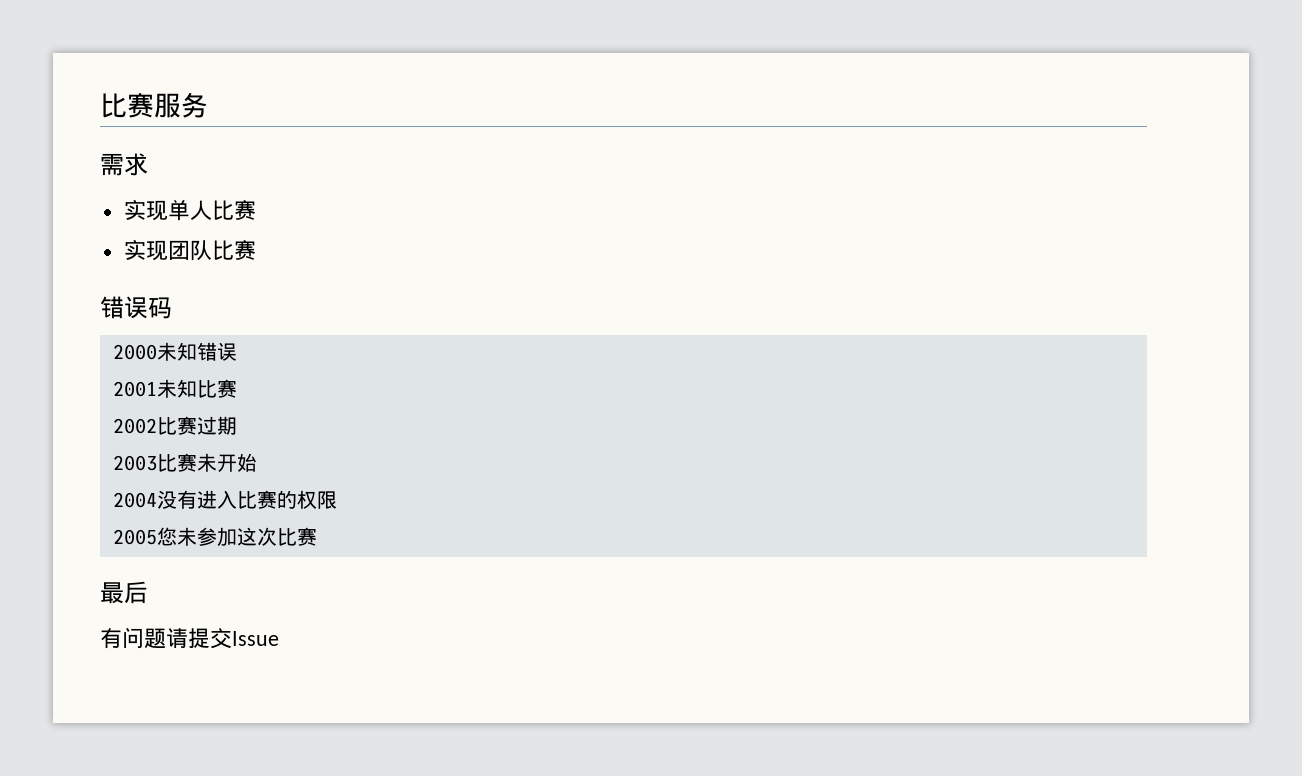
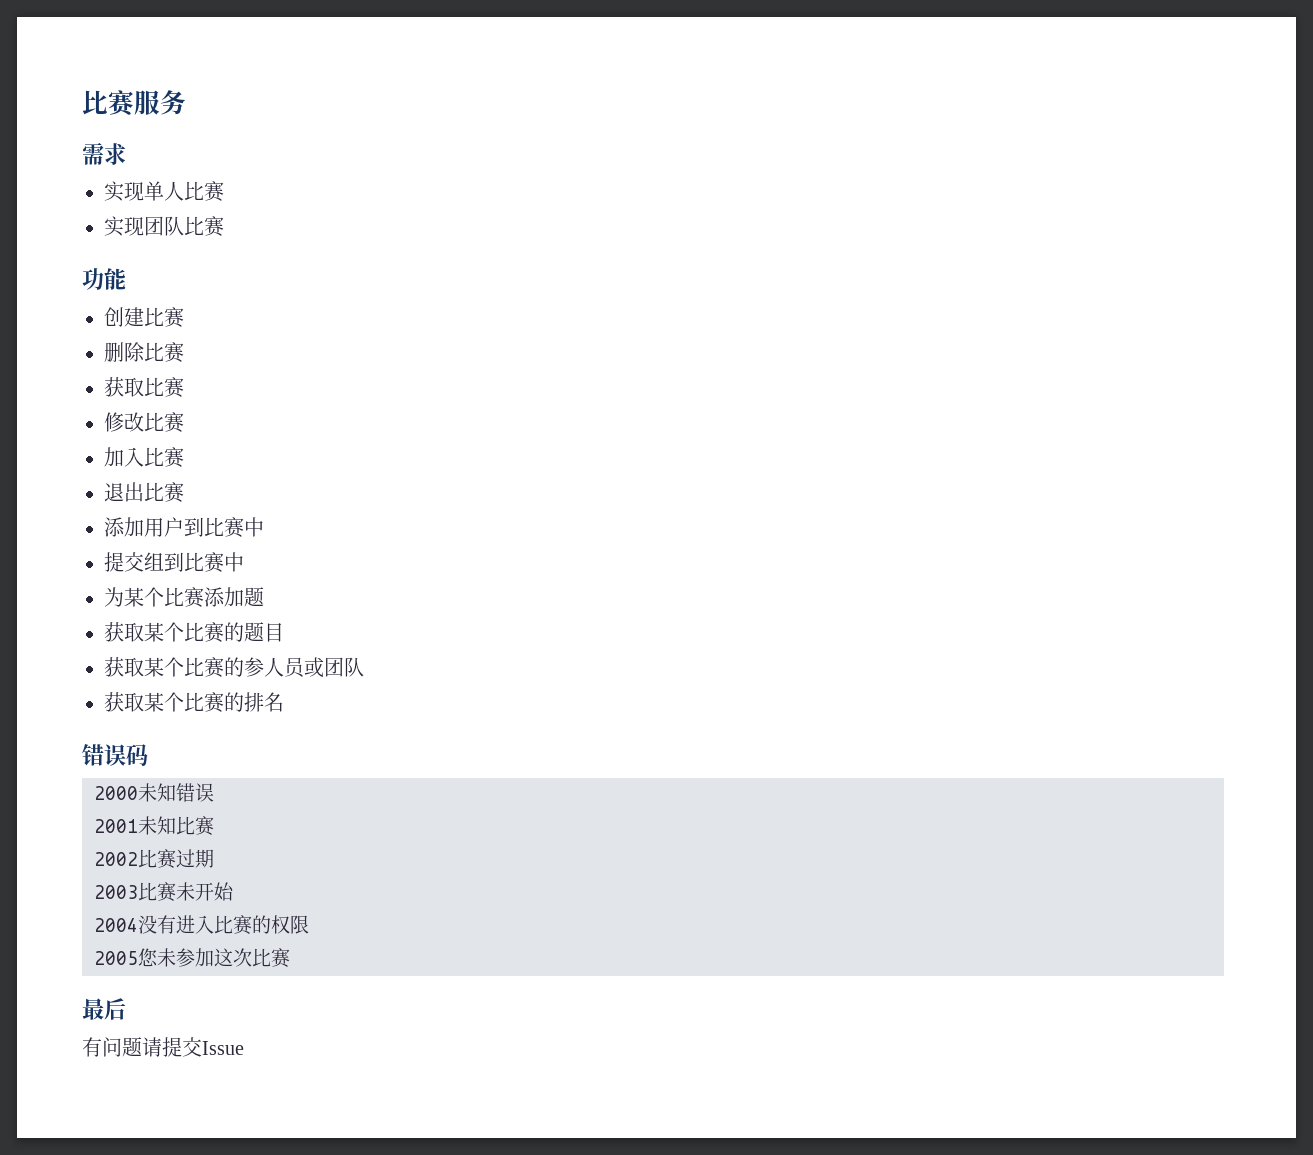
+ 功能
+ 创建比赛
+ 删除比赛
+ 获取比赛
+ 修改比赛
+ 加入比赛
+ 退出比赛
+ 添加用户到比赛中
+ 提交组到比赛中
+ 为某个比赛添加题
+ 获取某个比赛的题目
+ 获取某个比赛的参人员或团队
+ 获取某个比赛的排名

